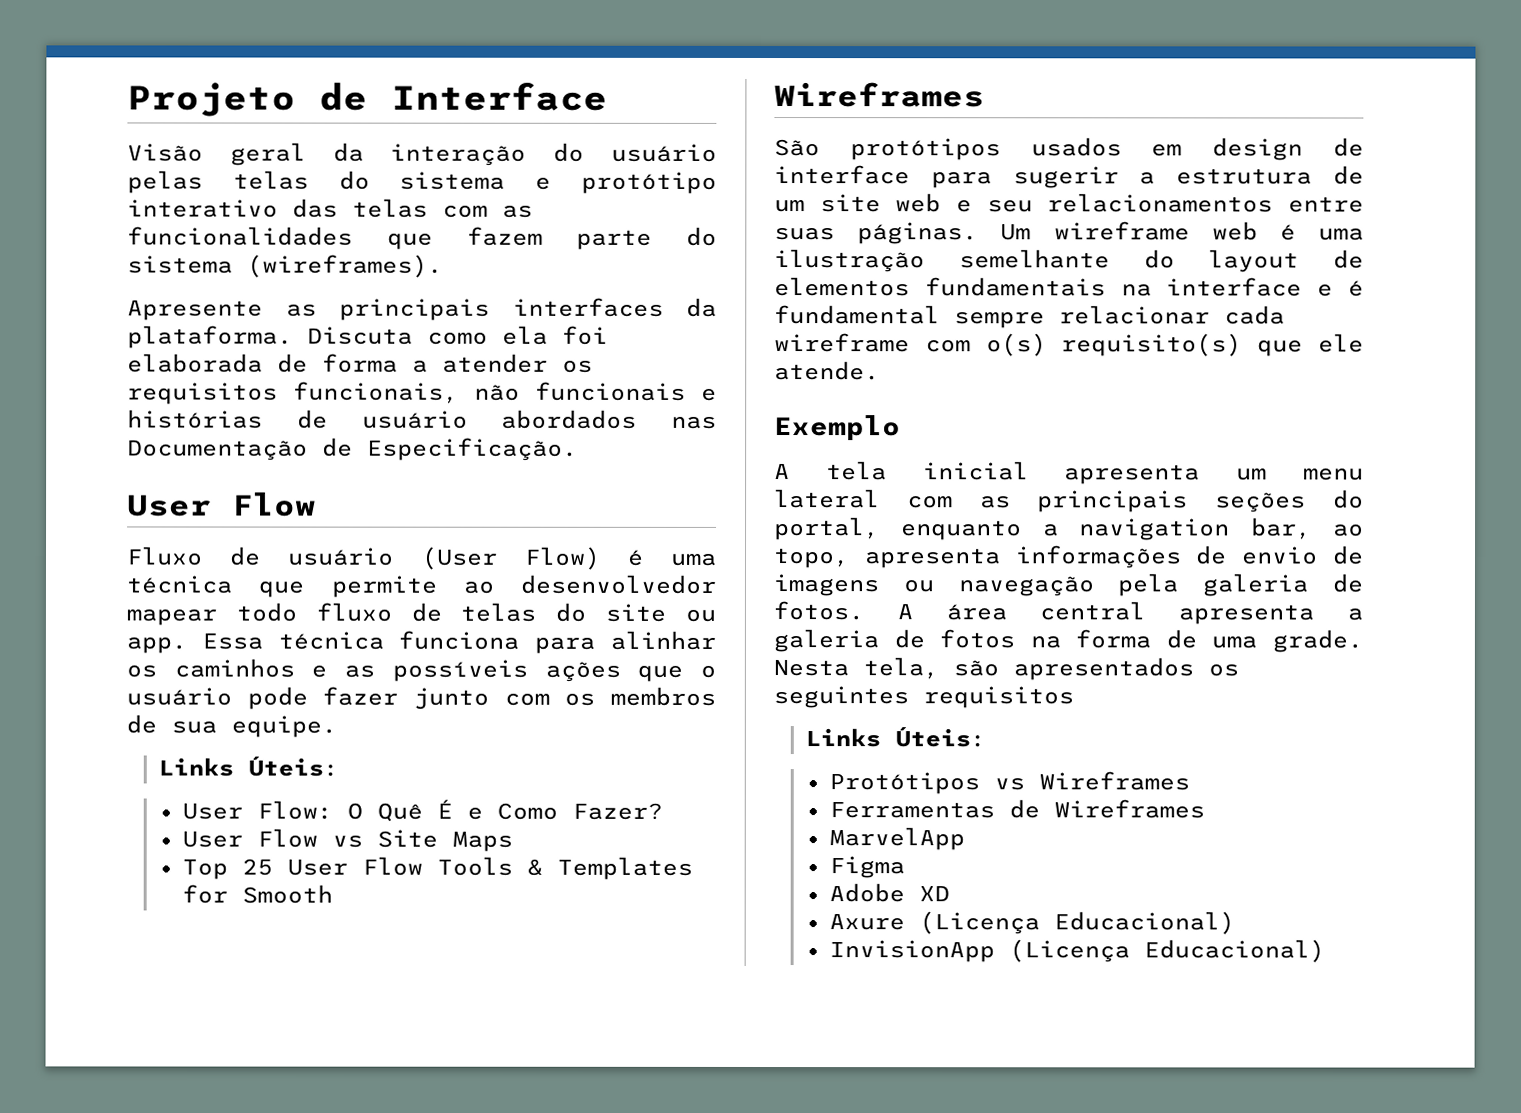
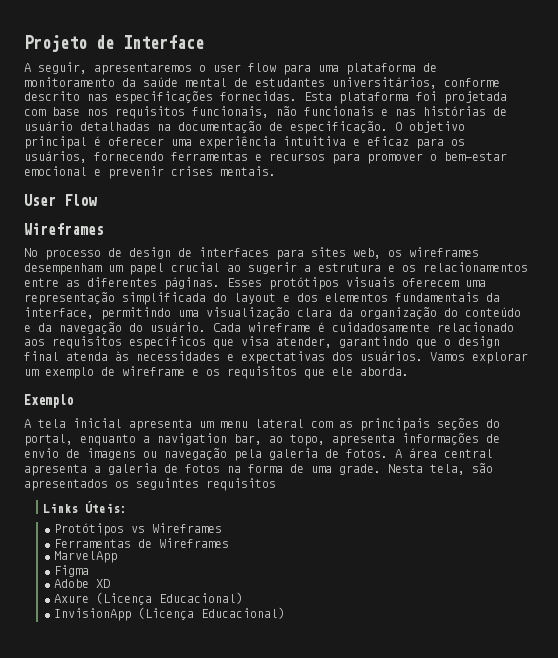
- Visão geral da interação do usuário pelas telas do sistema e protótipo interativo das telas com as funcionalidades que fazem parte do sistema (wireframes).
- Apresente as principais interfaces da plataforma. Discuta como ela foi elaborada de forma a atender os requisitos funcionais, não funcionais e histórias de usuário abordados nas Documentação de Especificação.
+ A seguir, apresentaremos o user flow para uma plataforma de monitoramento da saúde mental de estudantes universitários, conforme descrito nas especificações fornecidas. Esta plataforma foi projetada com base nos requisitos funcionais, não funcionais e nas histórias de usuário detalhadas na documentação de especificação. O objetivo principal é oferecer uma experiência intuitiva e eficaz para os usuários, fornecendo ferramentas e recursos para promover o bem-estar emocional e prevenir crises mentais.
  User Flow
- Fluxo de usuário (User Flow) é uma técnica que permite ao desenvolvedor mapear todo fluxo de telas do site ou app. Essa técnica funciona para alinhar os caminhos e as possíveis ações que o usuário pode fazer junto com os membros de sua equipe.
- Links Úteis:
- User Flow: O Quê É e Como Fazer?
- User Flow vs Site Maps
- Top 25 User Flow Tools & Templates for Smooth
  Wireframes
- São protótipos usados em design de interface para sugerir a estrutura de um site web e seu relacionamentos entre suas páginas. Um wireframe web é uma ilustração semelhante do layout de elementos fundamentais na interface e é fundamental sempre relacionar cada wireframe com o(s) requisito(s) que ele atende.
+ No processo de design de interfaces para sites web, os wireframes desempenham um papel crucial ao sugerir a estrutura e os relacionamentos entre as diferentes páginas. Esses protótipos visuais oferecem uma representação simplificada do layout e dos elementos fundamentais da interface, permitindo uma visualização clara da organização do conteúdo e da navegação do usuário. Cada wireframe é cuidadosamente relacionado aos requisitos específicos que visa atender, garantindo que o design final atenda às necessidades e expectativas dos usuários. Vamos explorar um exemplo de wireframe e os requisitos que ele aborda.

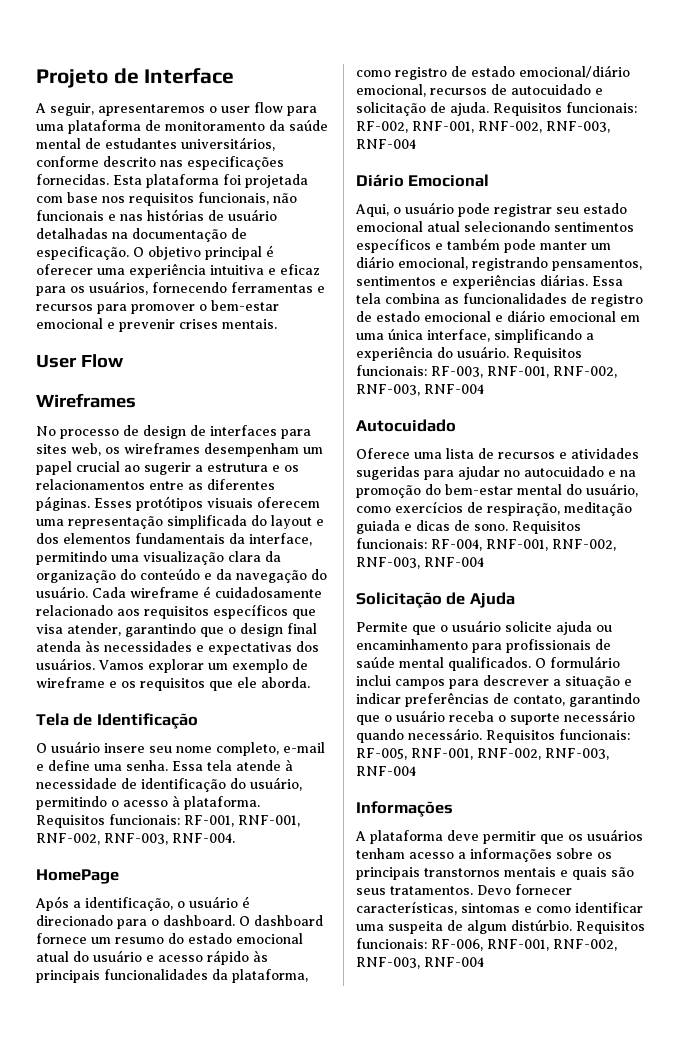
- Exemplo
- A tela inicial apresenta um menu lateral com as principais seções do portal, enquanto a navigation bar, ao topo, apresenta informações de envio de imagens ou navegação pela galeria de fotos. A área central apresenta a galeria de fotos na forma de uma grade. Nesta tela, são apresentados os seguintes requisitos
- Links Úteis:
- Protótipos vs Wireframes
- Ferramentas de Wireframes
- MarvelApp
- Figma
- Adobe XD
- Axure (Licença Educacional)
- InvisionApp (Licença Educacional)
+ Tela de Identificação
+ O usuário insere seu nome completo, e-mail e define uma senha. Essa tela atende à necessidade de identificação do usuário, permitindo o acesso à plataforma. Requisitos funcionais: RF-001, RNF-001, RNF-002, RNF-003, RNF-004.
+ HomePage
+ Após a identificação, o usuário é direcionado para o dashboard. O dashboard fornece um resumo do estado emocional atual do usuário e acesso rápido às principais funcionalidades da plataforma, como registro de estado emocional/diário emocional, recursos de autocuidado e solicitação de ajuda. Requisitos funcionais: RF-002, RNF-001, RNF-002, RNF-003, RNF-004
+ Diário Emocional
+ Aqui, o usuário pode registrar seu estado emocional atual selecionando sentimentos específicos e também pode manter um diário emocional, registrando pensamentos, sentimentos e experiências diárias. Essa tela combina as funcionalidades de registro de estado emocional e diário emocional em uma única interface, simplificando a experiência do usuário. Requisitos funcionais: RF-003, RNF-001, RNF-002, RNF-003, RNF-004
+ Autocuidado
+ Oferece uma lista de recursos e atividades sugeridas para ajudar no autocuidado e na promoção do bem-estar mental do usuário, como exercícios de respiração, meditação guiada e dicas de sono. Requisitos funcionais: RF-004, RNF-001, RNF-002, RNF-003, RNF-004
+ Solicitação de Ajuda
+ Permite que o usuário solicite ajuda ou encaminhamento para profissionais de saúde mental qualificados. O formulário inclui campos para descrever a situação e indicar preferências de contato, garantindo que o usuário receba o suporte necessário quando necessário. Requisitos funcionais: RF-005, RNF-001, RNF-002, RNF-003, RNF-004
+ Informações
+ A plataforma deve permitir que os usuários tenham acesso a informações sobre os principais transtornos mentais e quais são seus tratamentos. Devo fornecer características, sintomas e como identificar uma suspeita de algum distúrbio. Requisitos funcionais: RF-006, RNF-001, RNF-002, RNF-003, RNF-004

